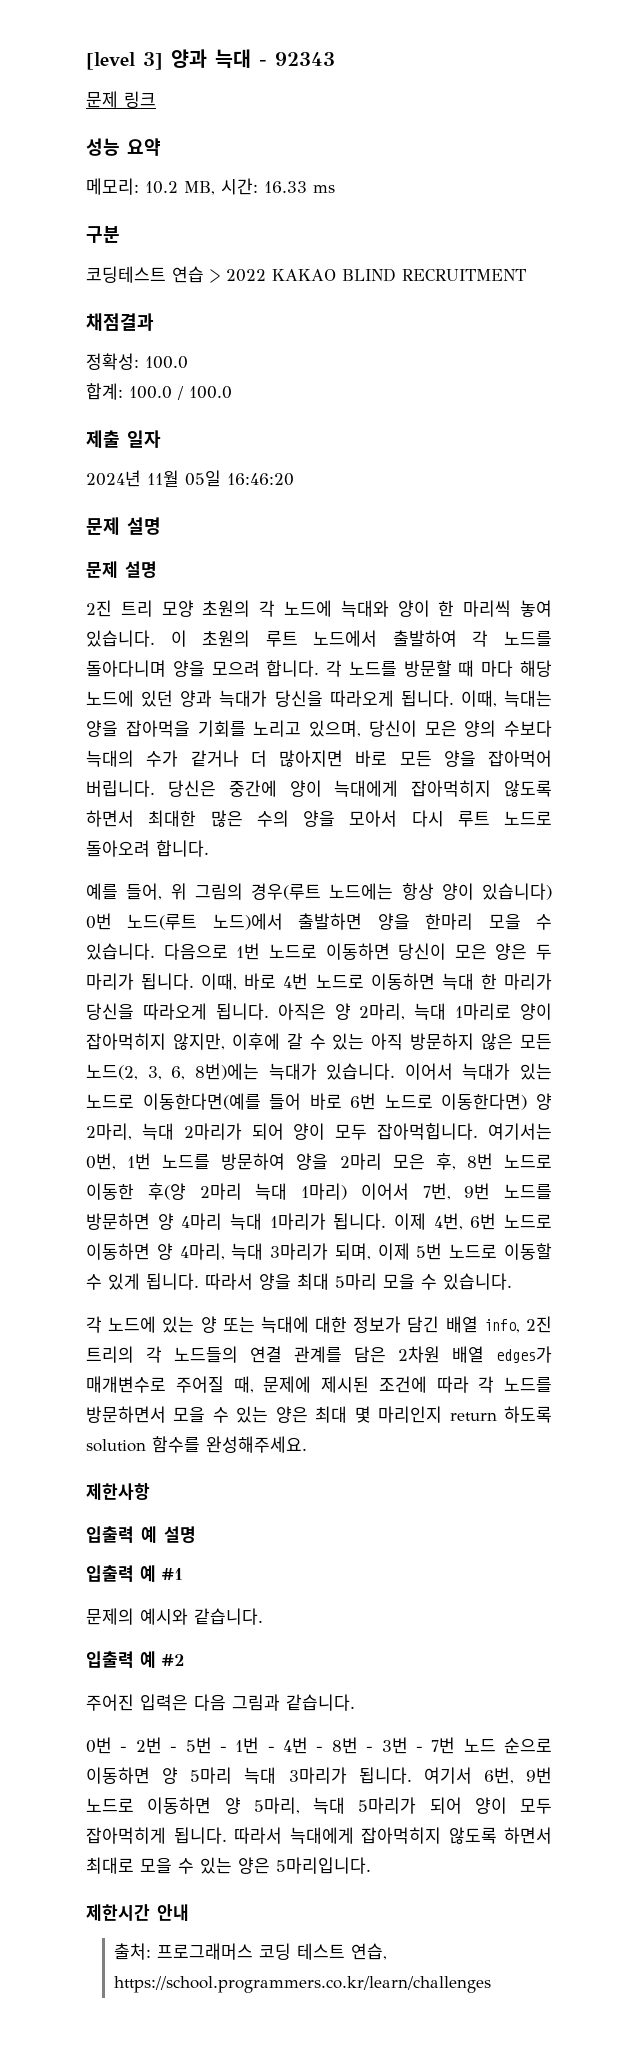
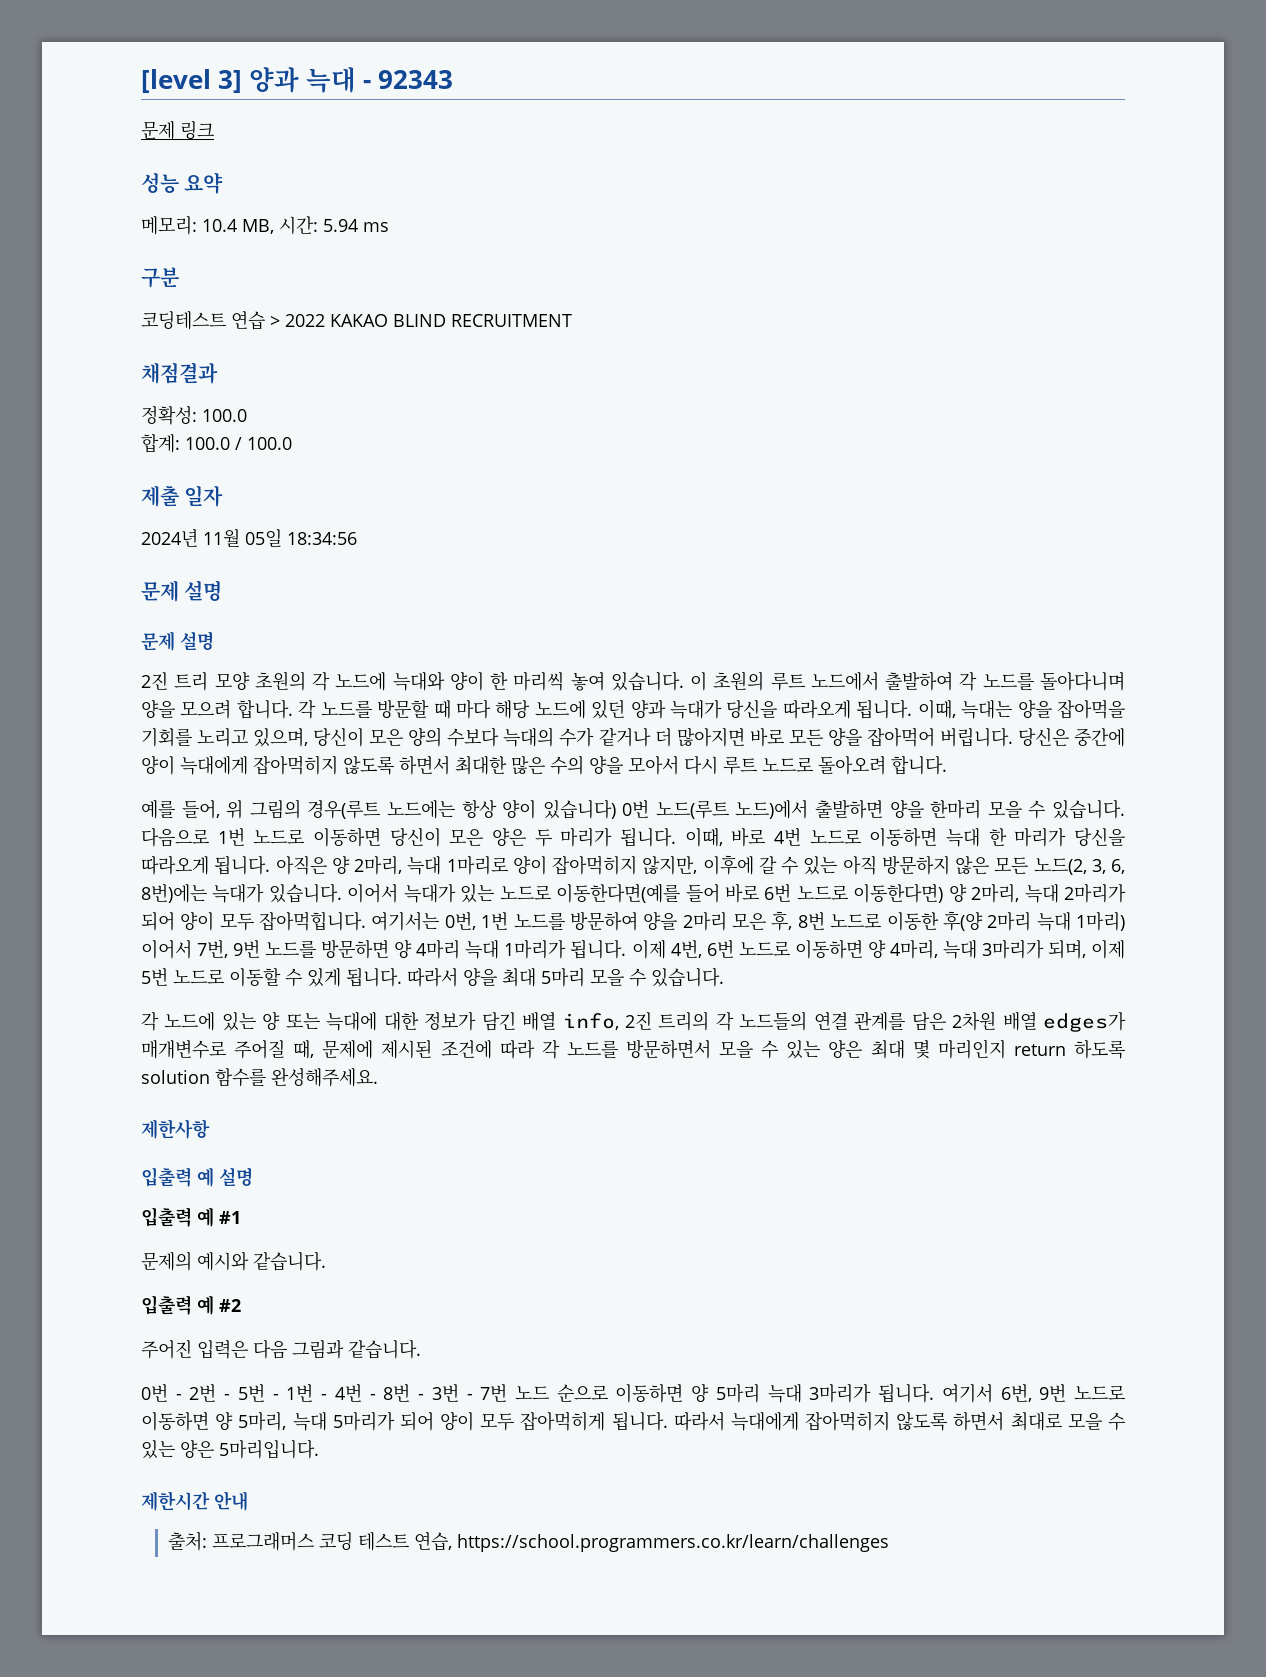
- 메모리: 10.2 MB, 시간: 16.33 ms
+ 메모리: 10.4 MB, 시간: 5.94 ms
- 2024년 11월 05일 16:46:20
+ 2024년 11월 05일 18:34:56

